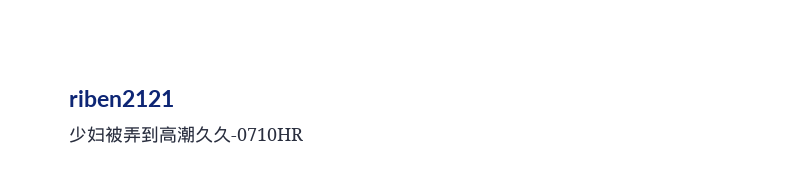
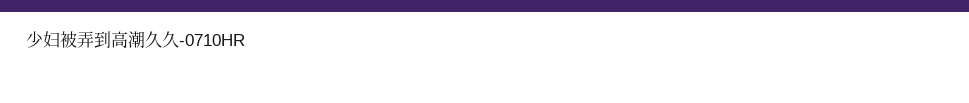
- riben2121

